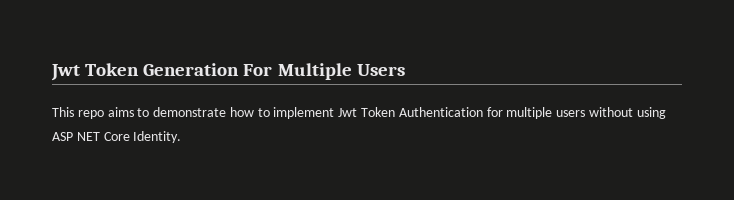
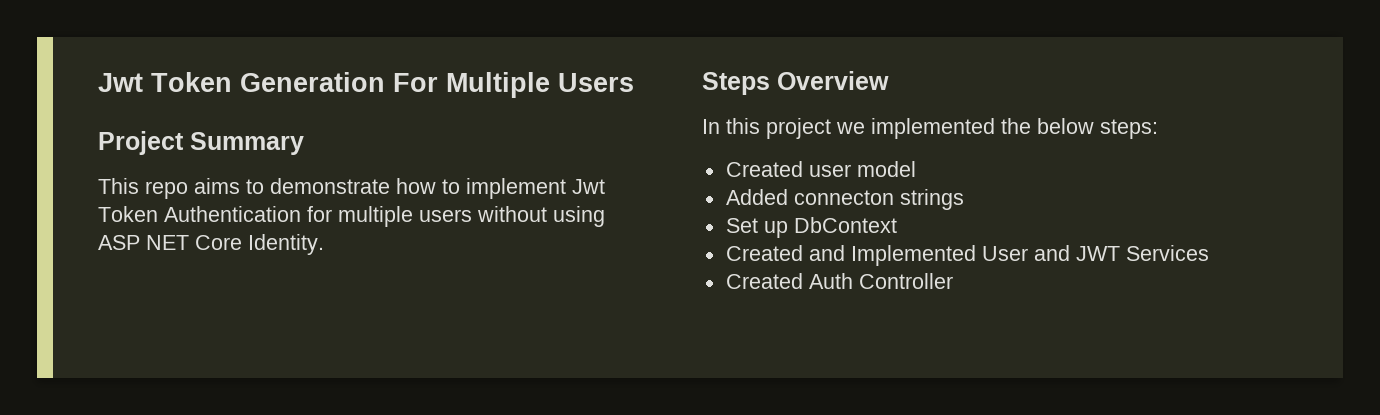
+ Project Summary
+ Steps Overview
+ In this project we implemented the below steps:
+ Created user model
+ Added connecton strings
+ Set up DbContext
+ Created and Implemented User and JWT Services
+ Created Auth Controller

